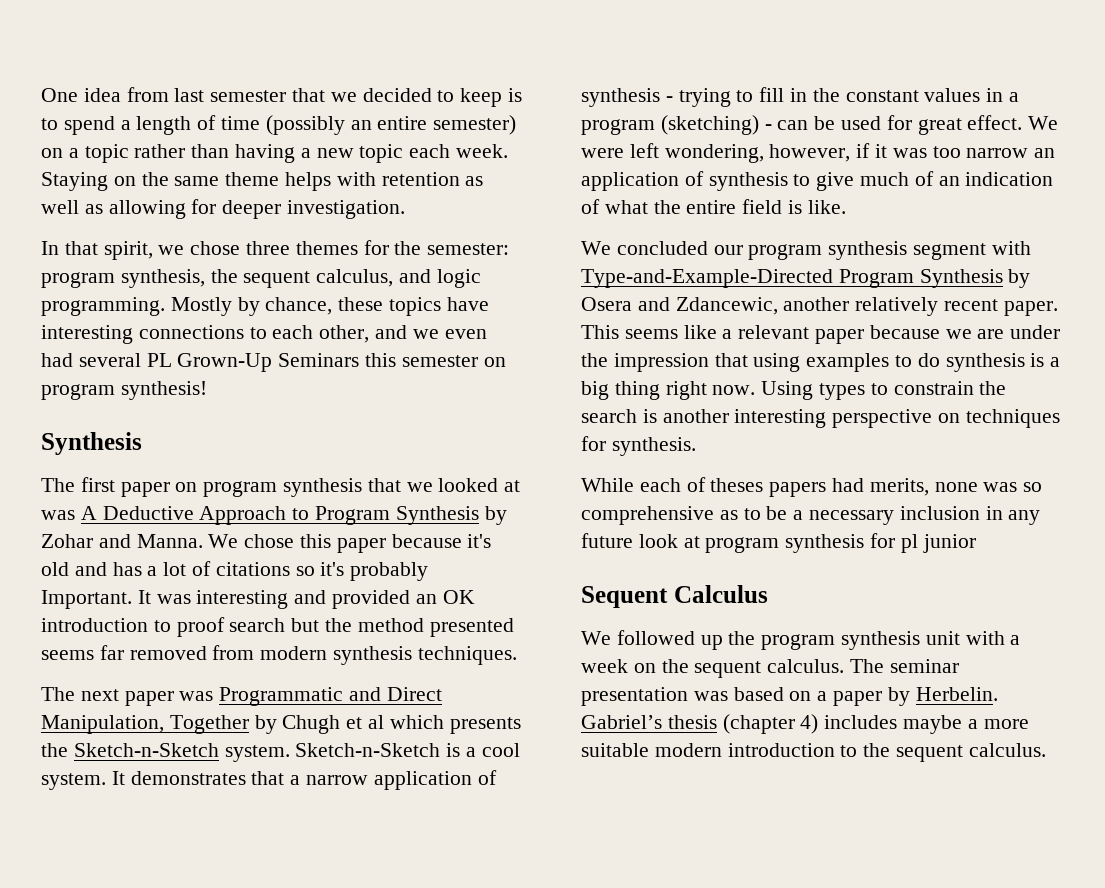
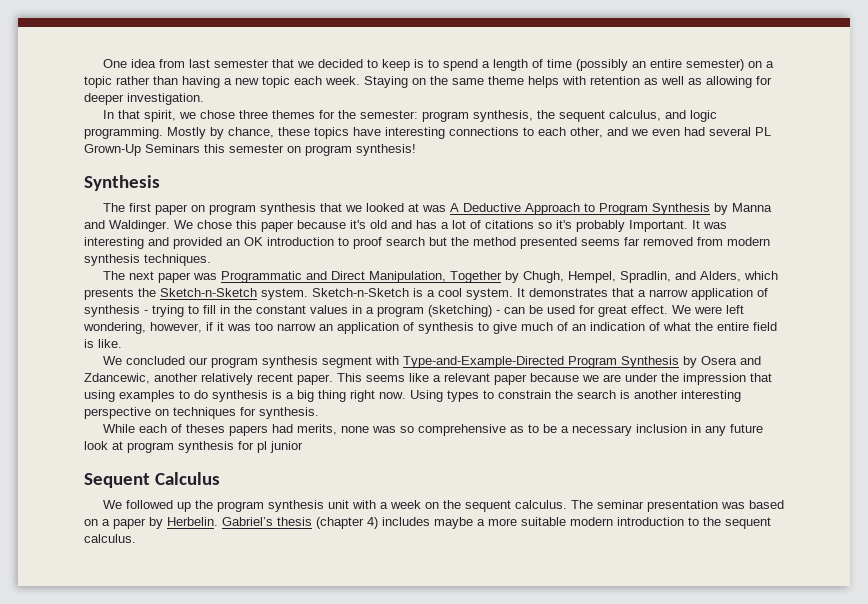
- The first paper on program synthesis that we looked at was A Deductive Approach to Program Synthesis by Zohar and Manna.
+ The first paper on program synthesis that we looked at was A Deductive Approach to Program Synthesis by Manna and Waldinger.
- The next paper was Programmatic and Direct Manipulation, Together by Chugh et al which presents the Sketch-n-Sketch system.
+ The next paper was Programmatic and Direct Manipulation, Together by Chugh, Hempel, Spradlin, and Alders, which presents the Sketch-n-Sketch system.

